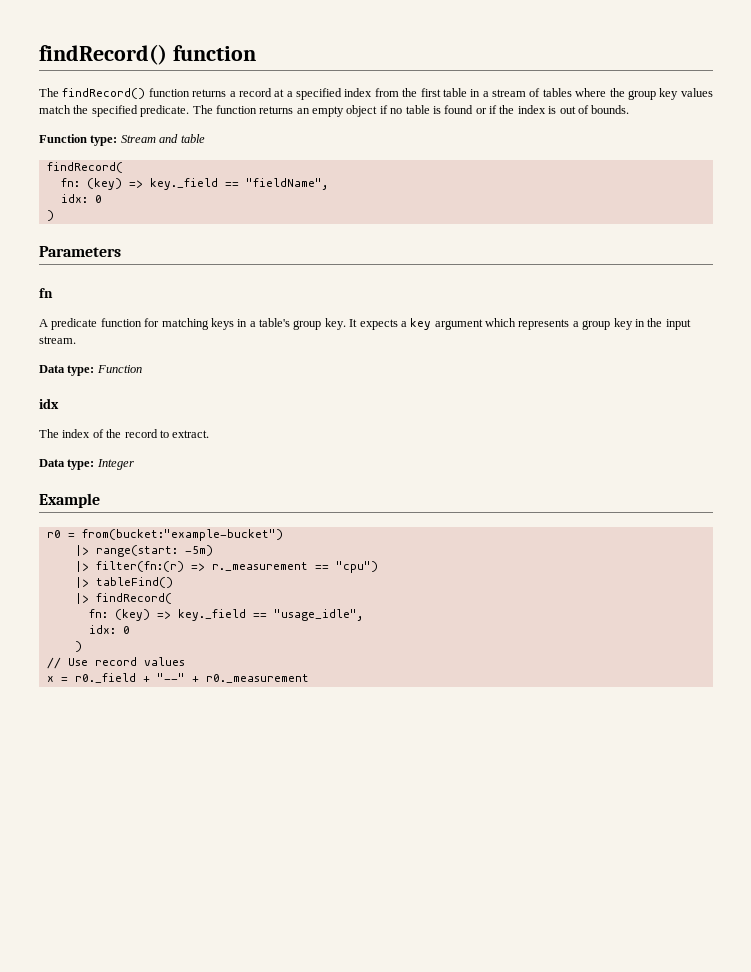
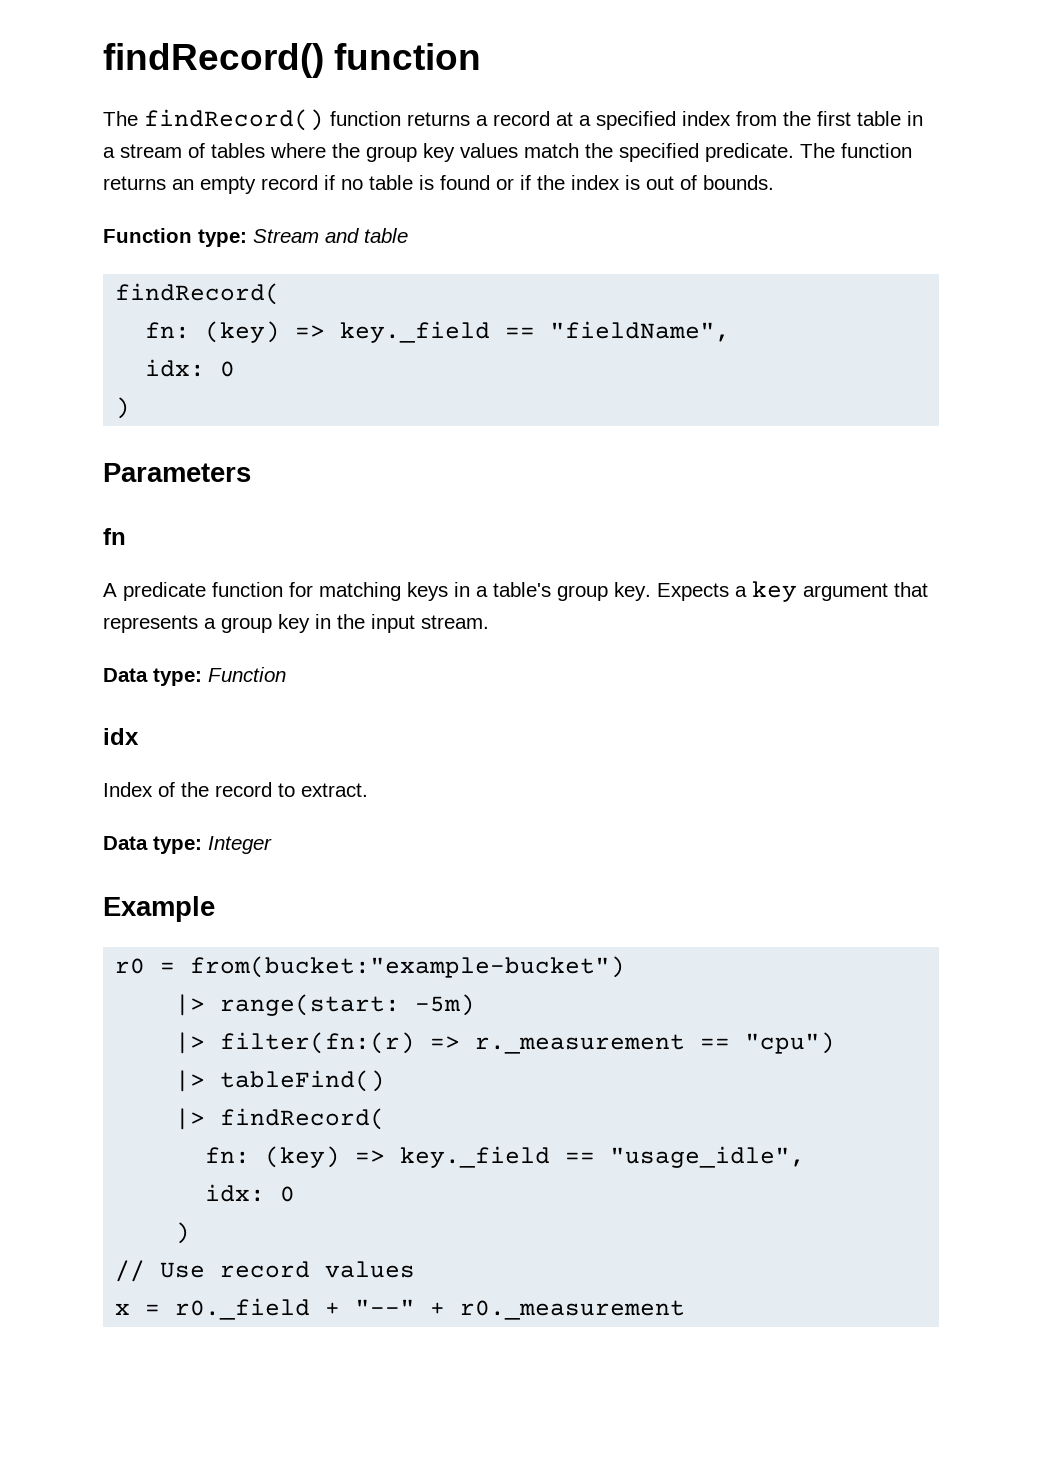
- The function returns an empty object if no table is found or if the index is out of bounds.
+ The function returns an empty record if no table is found or if the index is out of bounds.
- It expects a key argument which represents a group key in the input stream.
+ Expects a key argument that represents a group key in the input stream.
- The index of the record to extract.
+ Index of the record to extract.

